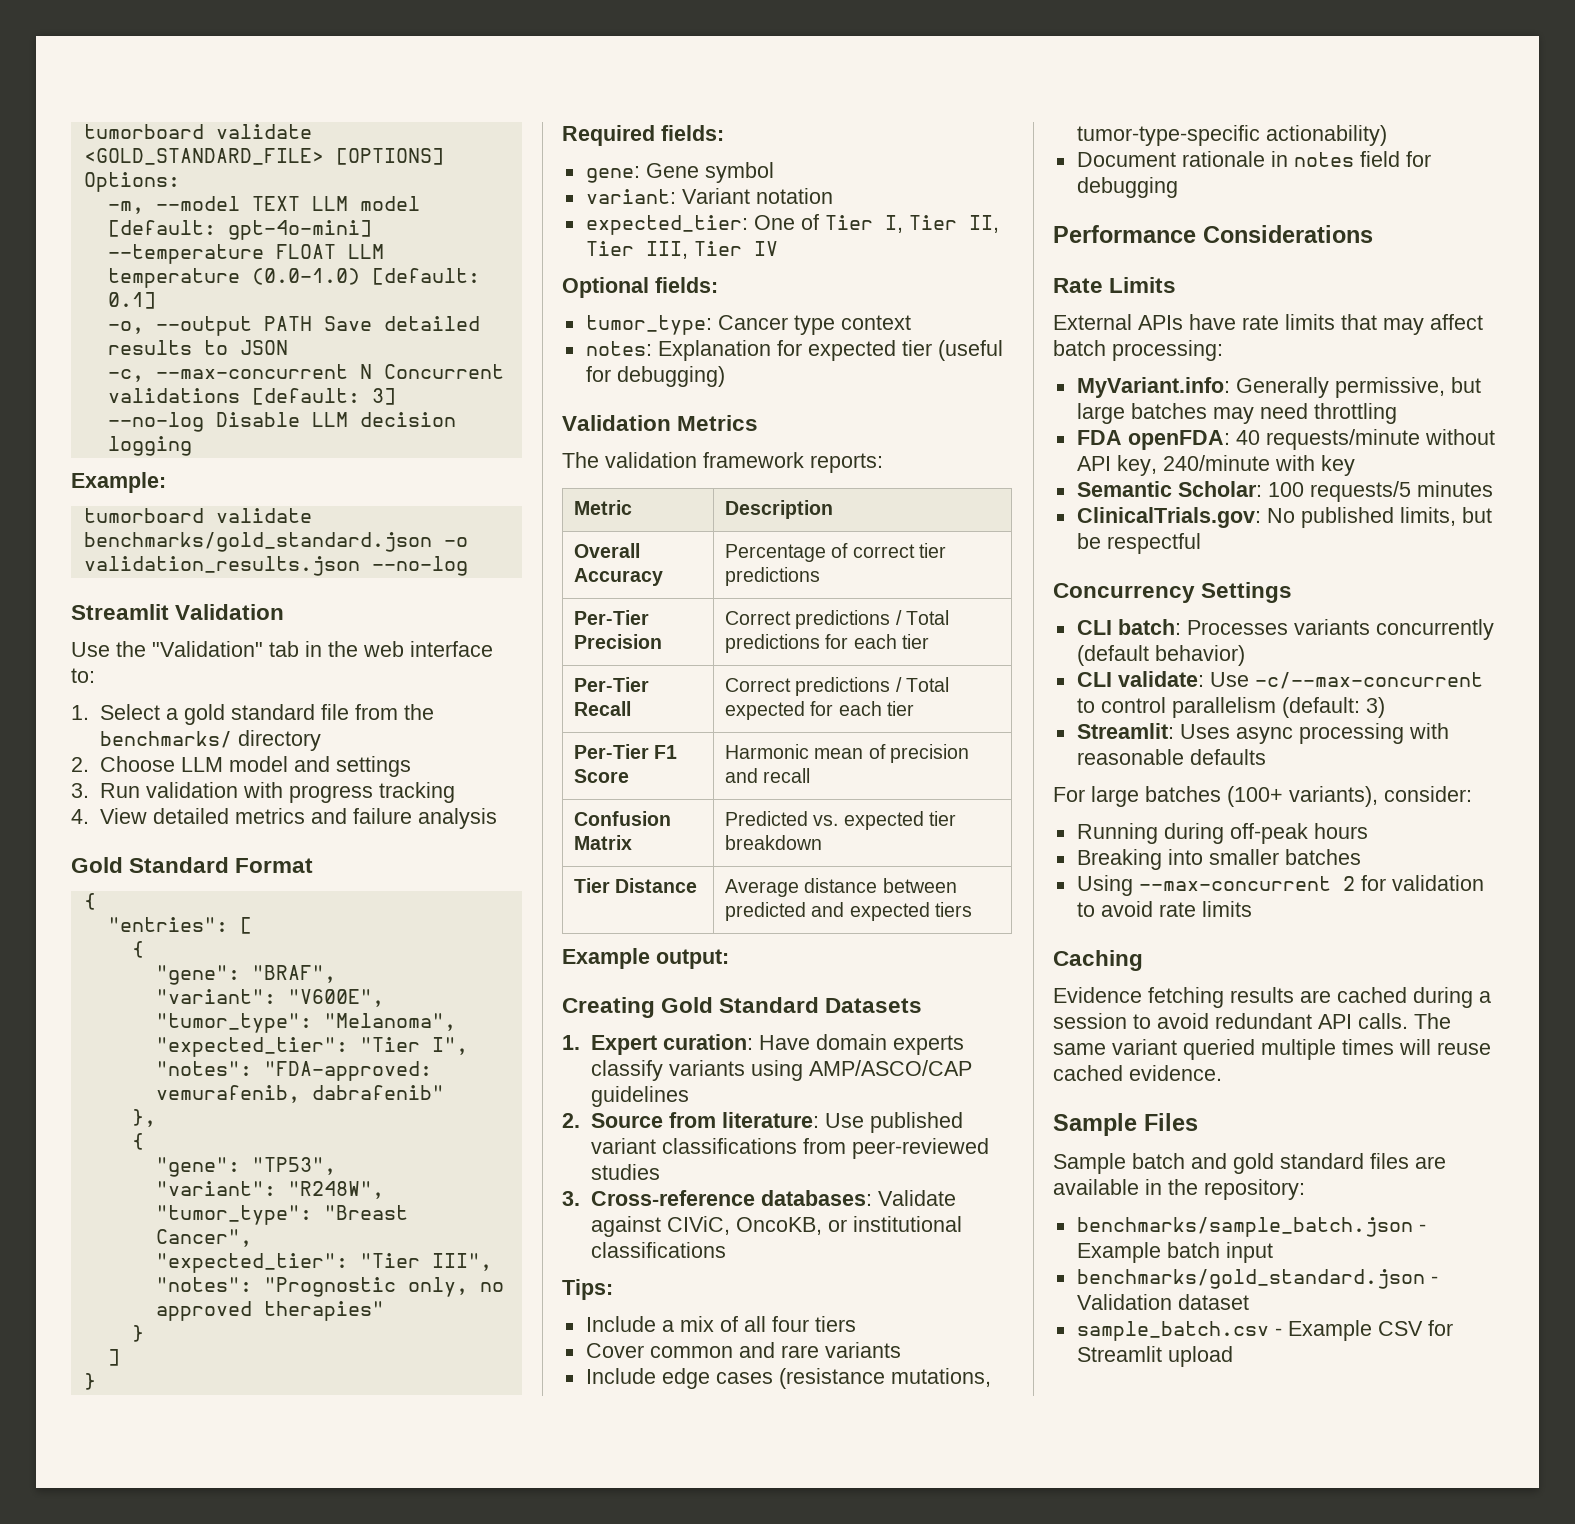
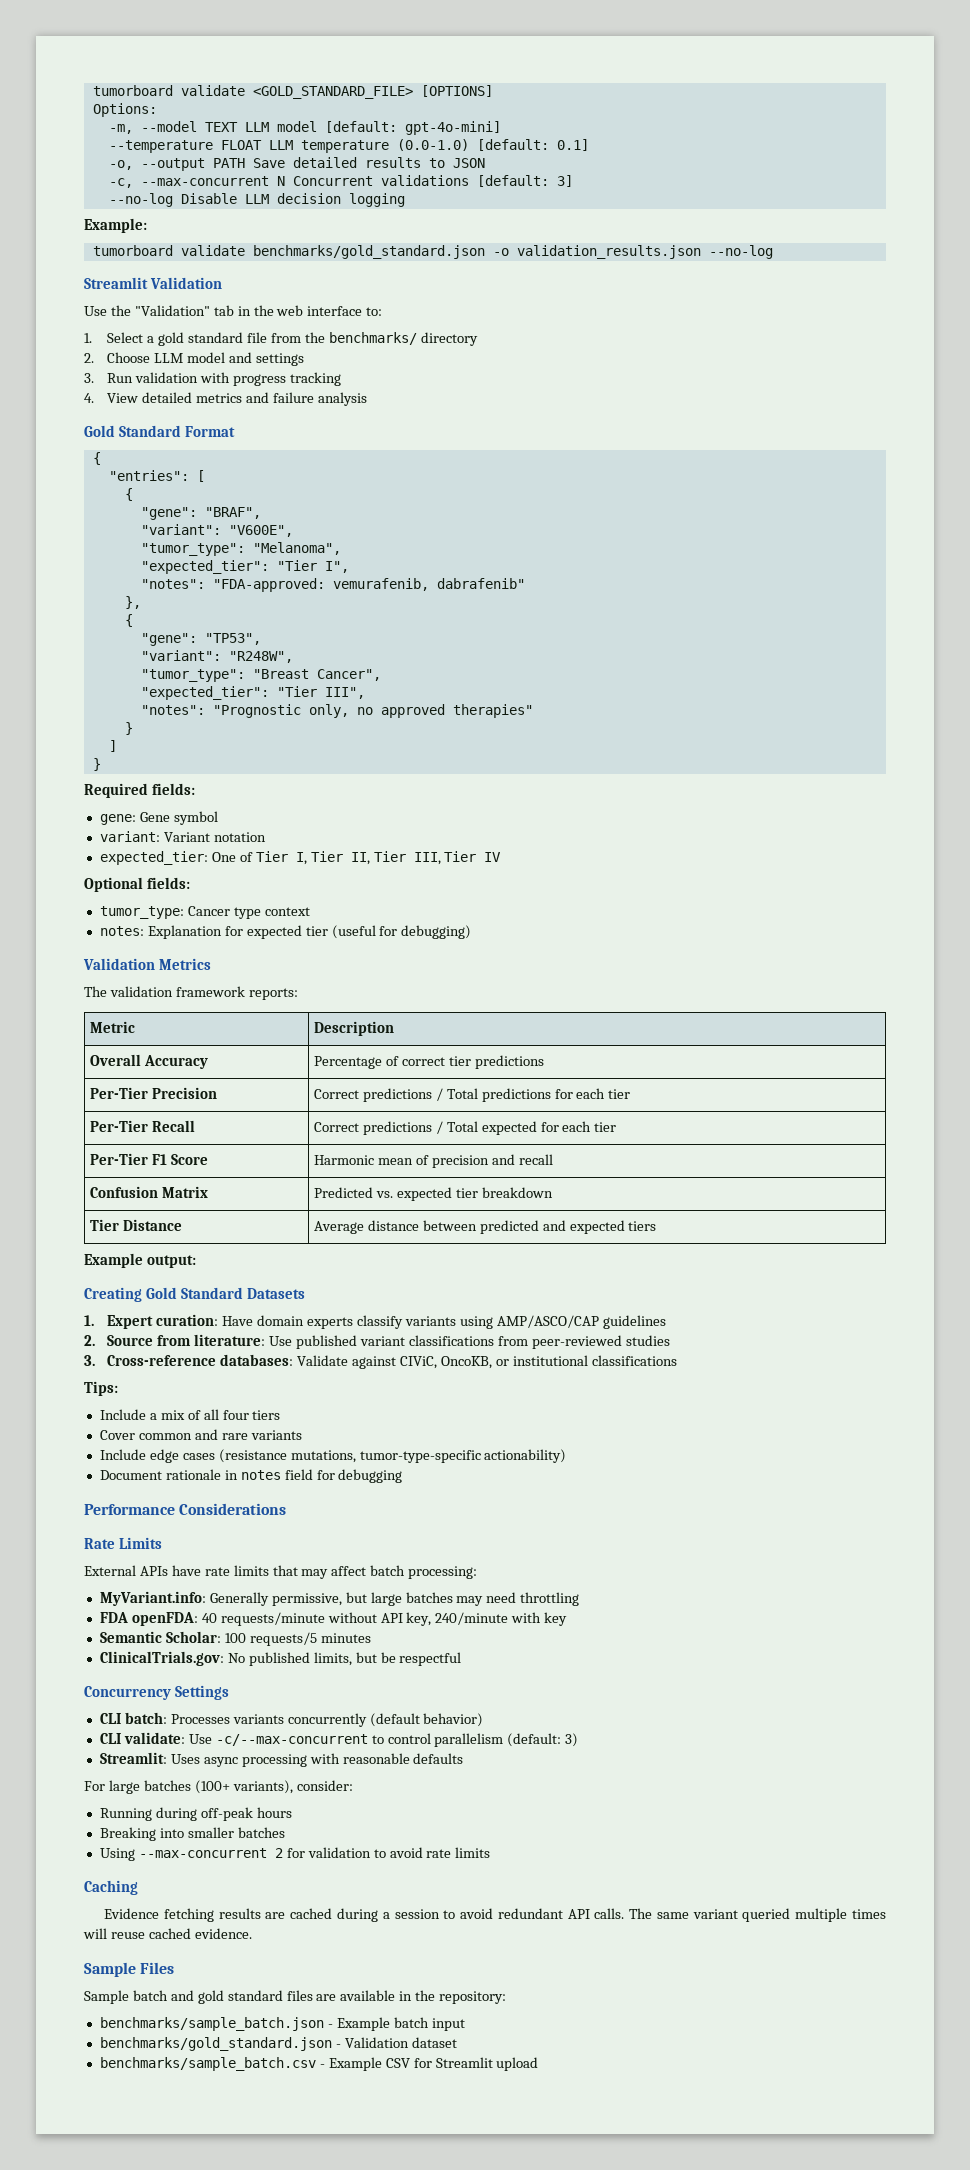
- sample_batch.csv - Example CSV for Streamlit upload
+ benchmarks/sample_batch.csv - Example CSV for Streamlit upload

